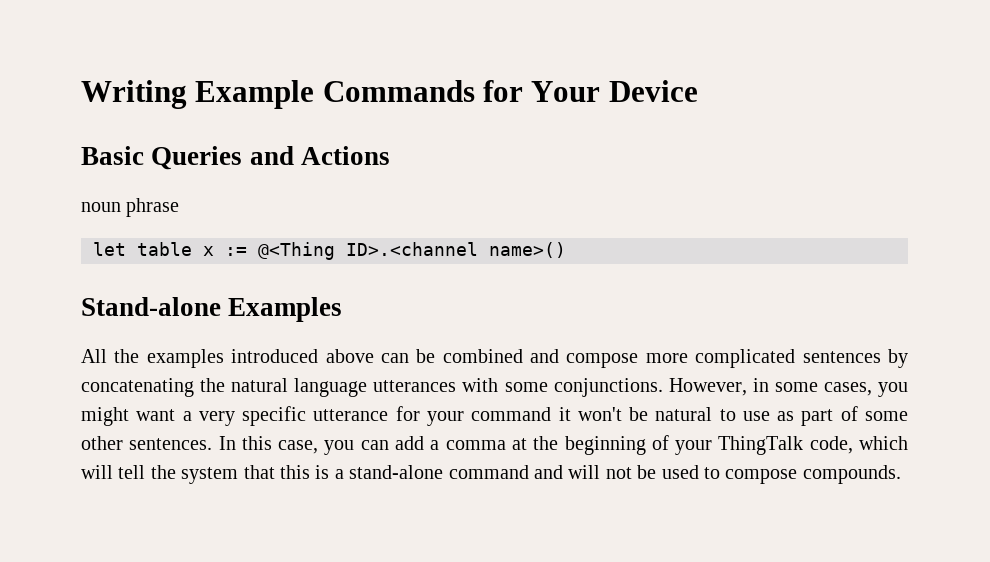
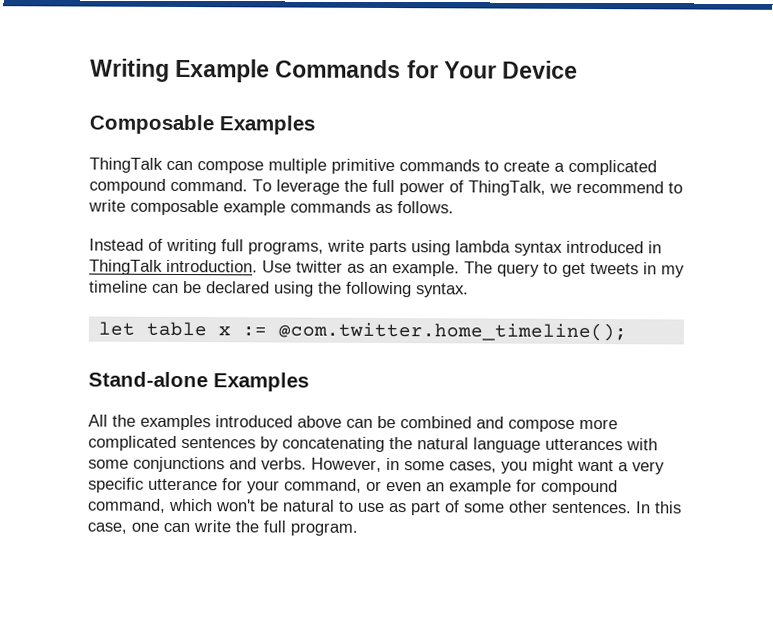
- Basic Queries and Actions
- noun phrase
+ Composable Examples
+ ThingTalk can compose multiple primitive commands to create a complicated compound command. To leverage the full power of ThingTalk, we recommend to write composable example commands as follows.
+ Instead of writing full programs, write parts using lambda syntax introduced in ThingTalk introduction. Use twitter as an example. The query to get tweets in my timeline can be declared using the following syntax.
- let table x := @<Thing ID>.<channel name>()
+ let table x := @com.twitter.home_timeline();
- All the examples introduced above can be combined and compose more complicated sentences by concatenating the natural language utterances with some conjunctions.
+ All the examples introduced above can be combined and compose more complicated sentences by concatenating the natural language utterances with some conjunctions and verbs.
- However, in some cases, you might want a very specific utterance for your command it won't be natural to use as part of some other sentences.
+ However, in some cases, you might want a very specific utterance for your command, or even an example for compound command, which won't be natural to use as part of some other sentences.
- In this case, you can add a comma at the beginning of your ThingTalk code, which will tell the system that this is a stand-alone command and will not be used to compose compounds.
+ In this case, one can write the full program.

